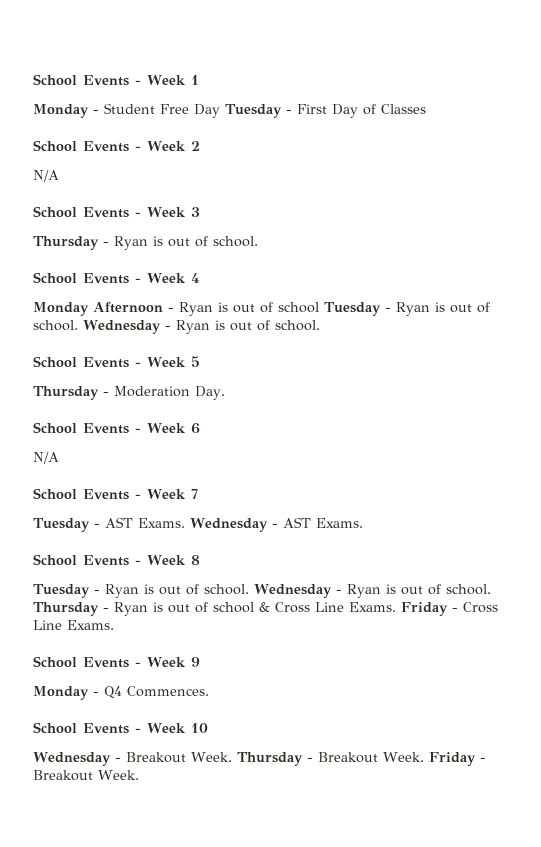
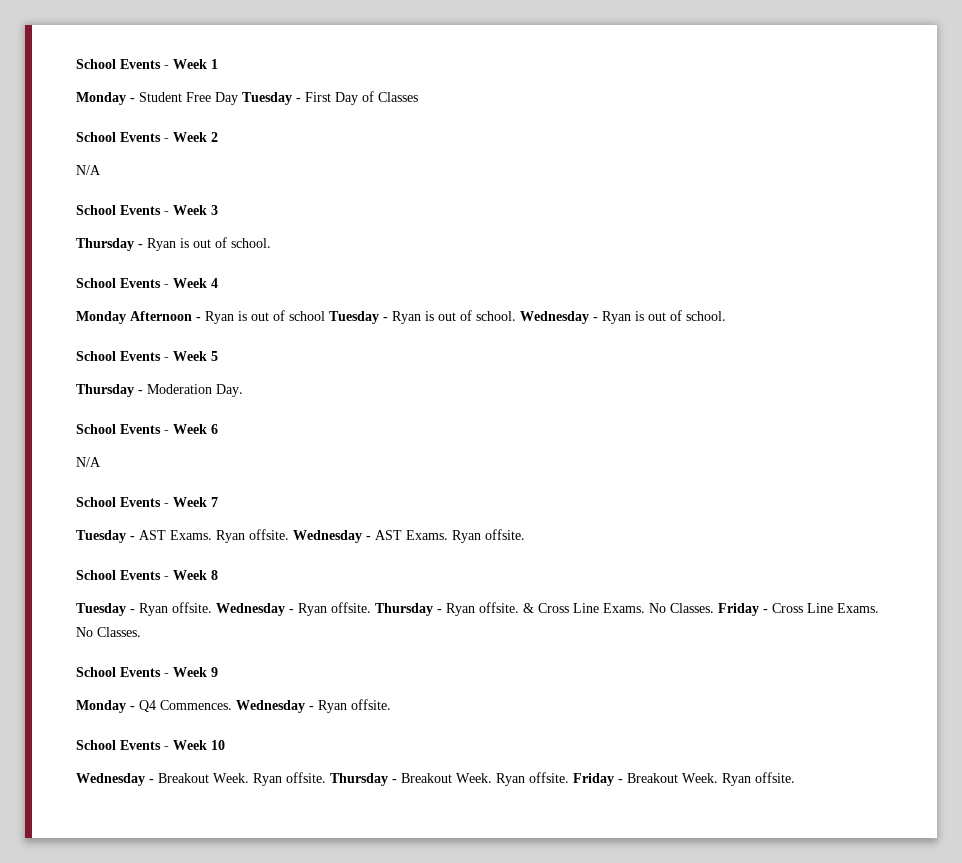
- Tuesday - AST Exams.
+ Tuesday - AST Exams. Ryan offsite.
- Wednesday - AST Exams.
+ Wednesday - AST Exams. Ryan offsite.
- Tuesday - Ryan is out of school. Wednesday - Ryan is out of school. Thursday - Ryan is out of school & Cross Line Exams.
+ Tuesday - Ryan offsite. Wednesday - Ryan offsite. Thursday - Ryan offsite. & Cross Line Exams. No Classes.
- Friday - Cross Line Exams.
+ Friday - Cross Line Exams. No Classes.
- Monday - Q4 Commences.
+ Monday - Q4 Commences. Wednesday - Ryan offsite.
- Wednesday - Breakout Week.
+ Wednesday - Breakout Week. Ryan offsite.
- Thursday - Breakout Week.
+ Thursday - Breakout Week. Ryan offsite.
- Friday - Breakout Week.
+ Friday - Breakout Week. Ryan offsite.

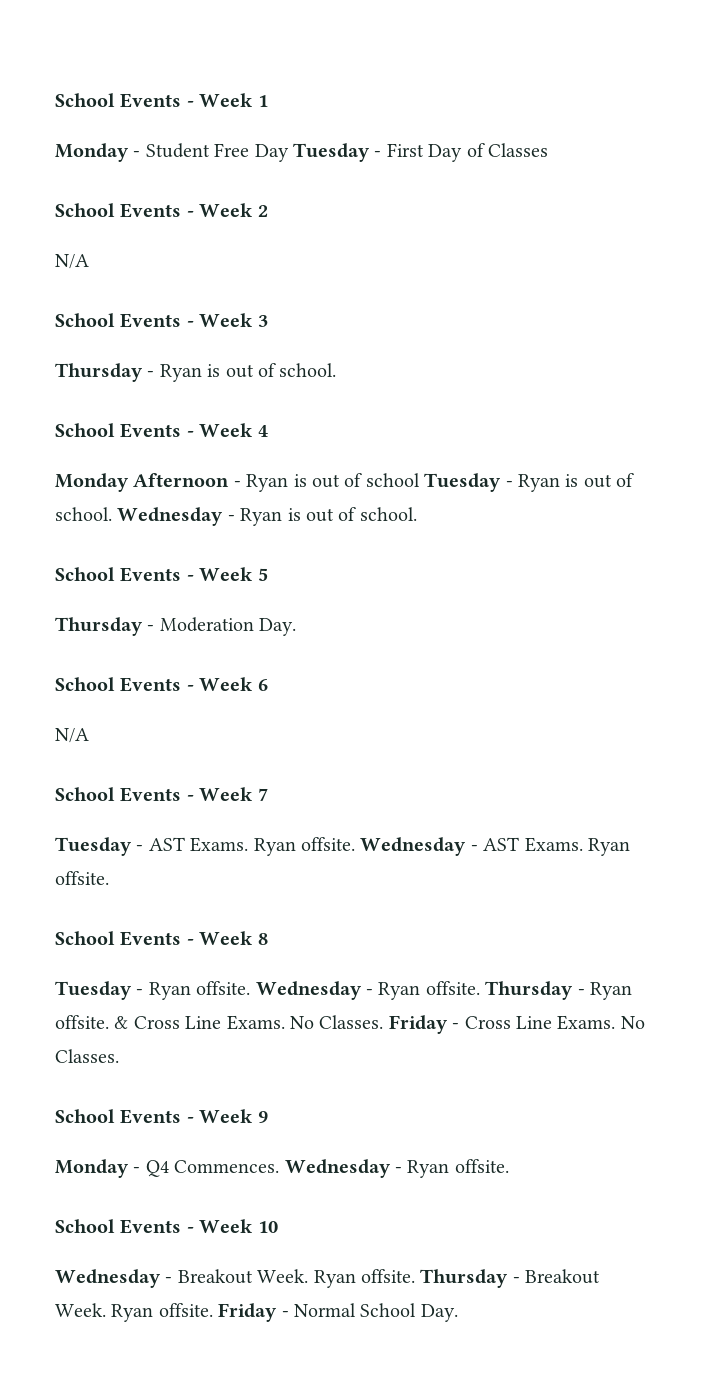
- Friday - Breakout Week. Ryan offsite.
+ Friday - Normal School Day.

